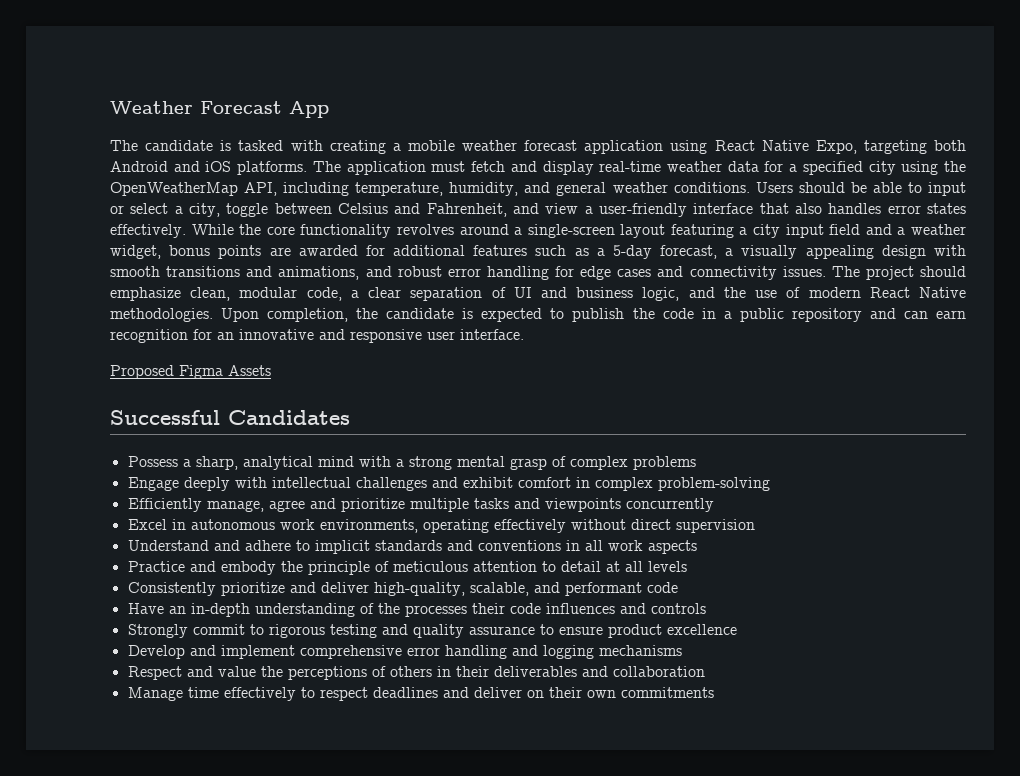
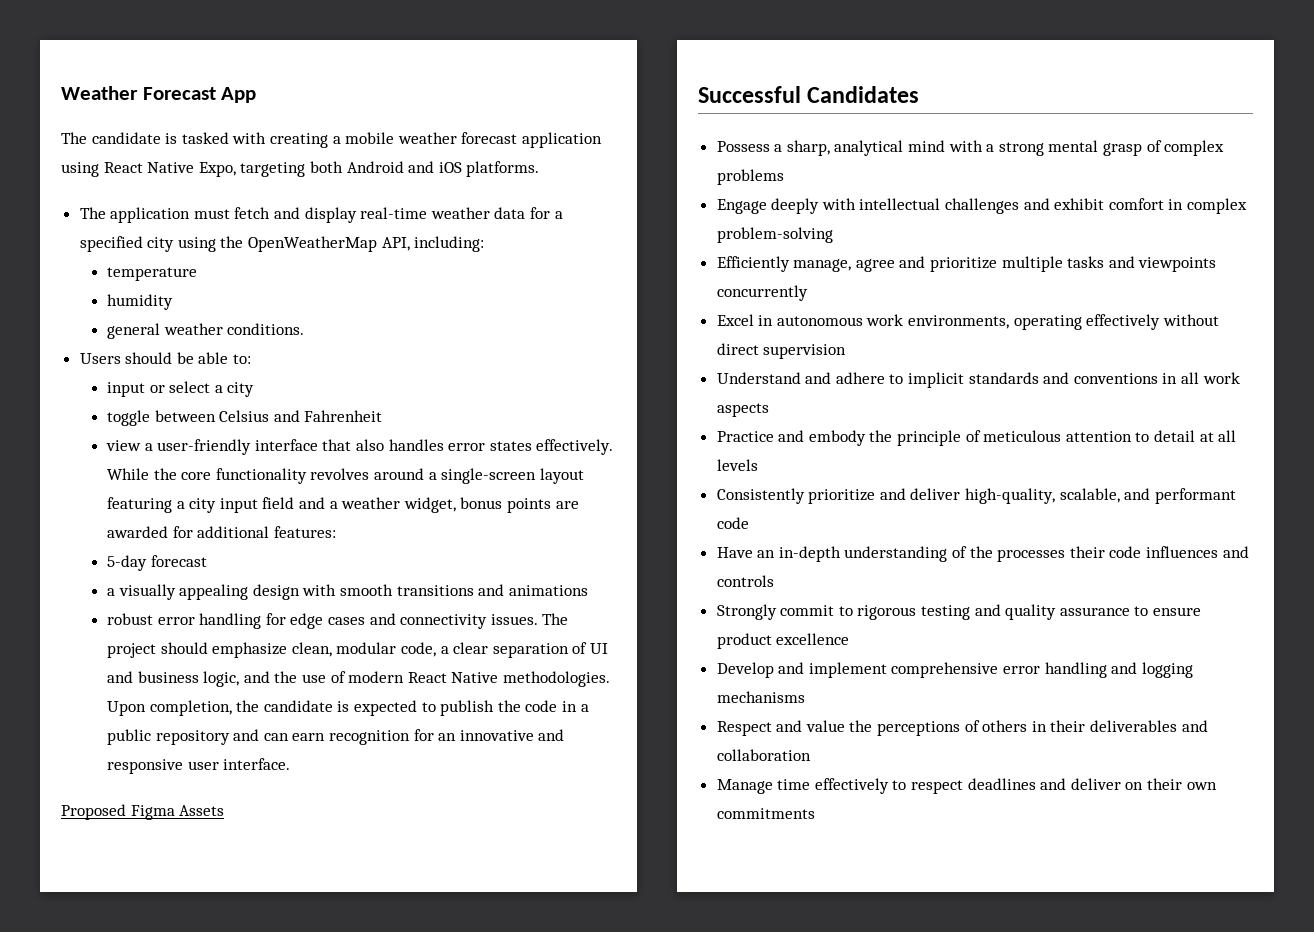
- The candidate is tasked with creating a mobile weather forecast application using React Native Expo, targeting both Android and iOS platforms. The application must fetch and display real-time weather data for a specified city using the OpenWeatherMap API, including temperature, humidity, and general weather conditions. Users should be able to input or select a city, toggle between Celsius and Fahrenheit, and view a user-friendly interface that also handles error states effectively.
+ The candidate is tasked with creating a mobile weather forecast application using React Native Expo, targeting both Android and iOS platforms.
+ The application must fetch and display real-time weather data for a specified city using the OpenWeatherMap API, including:
+ temperature
+ humidity
+ general weather conditions.
+ Users should be able to:
+ input or select a city
+ toggle between Celsius and Fahrenheit
+ view a user-friendly interface that also handles error states effectively.
- While the core functionality revolves around a single-screen layout featuring a city input field and a weather widget, bonus points are awarded for additional features such as a 5-day forecast, a visually appealing design with smooth transitions and animations, and robust error handling for edge cases and connectivity issues.
+ While the core functionality revolves around a single-screen layout featuring a city input field and a weather widget, bonus points are awarded for additional features:
+ 5-day forecast
+ a visually appealing design with smooth transitions and animations
+ robust error handling for edge cases and connectivity issues.

